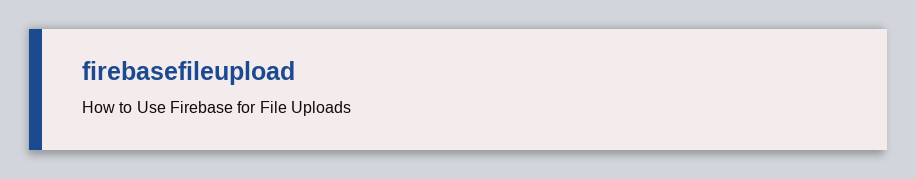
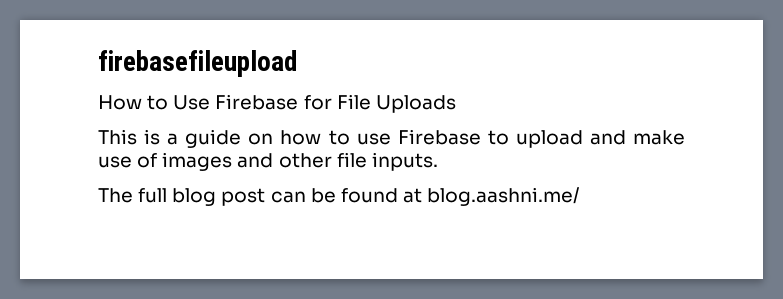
+ This is a guide on how to use Firebase to upload and make use of images and other file inputs.
+ The full blog post can be found at blog.aashni.me/

